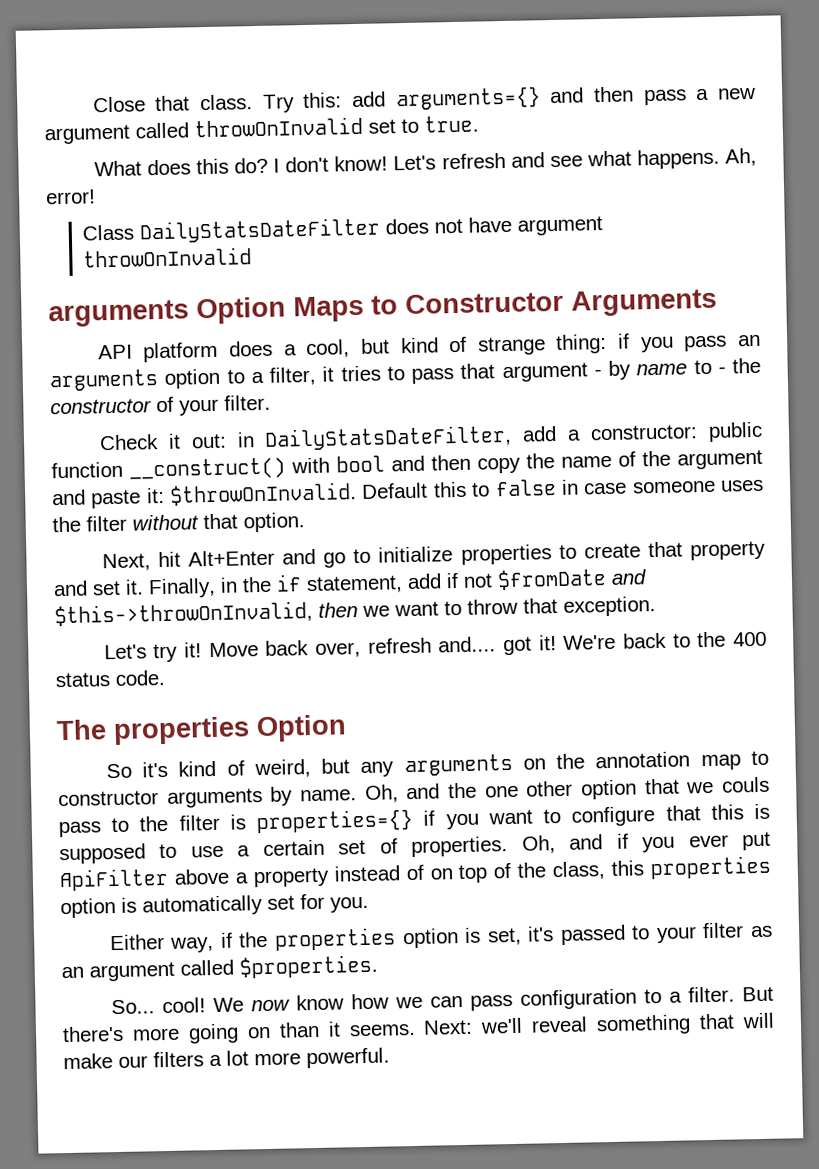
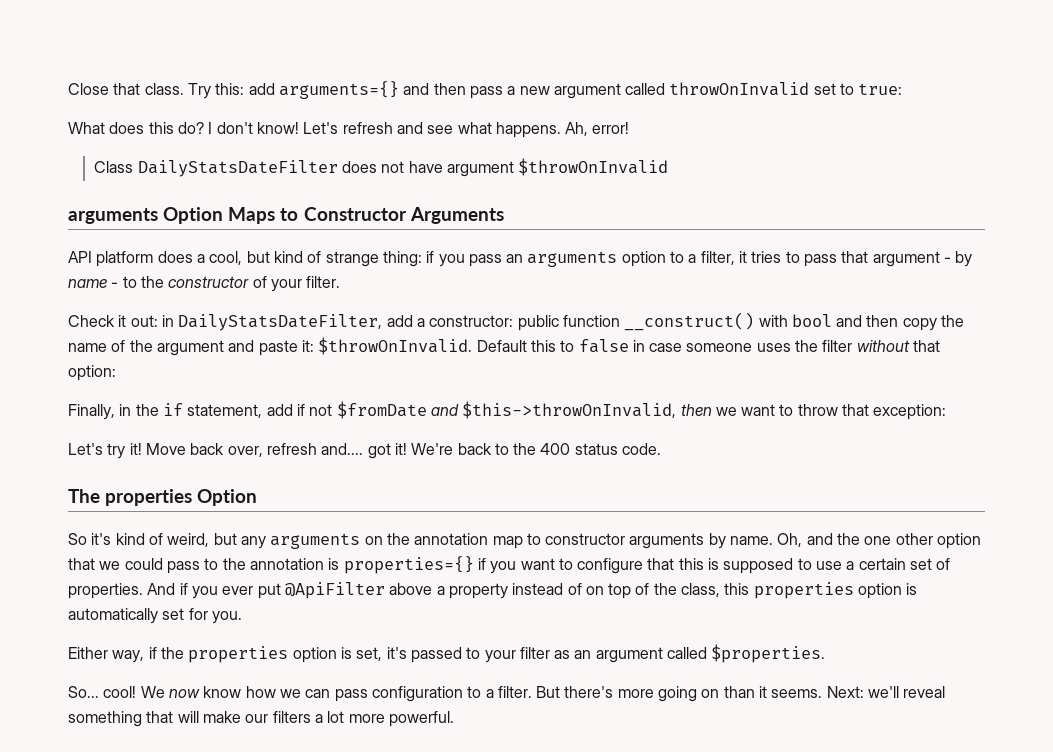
- Try this: add arguments={} and then pass a new argument called throwOnInvalid set to true.
+ Try this: add arguments={} and then pass a new argument called throwOnInvalid set to true:
- Class DailyStatsDateFilter does not have argument throwOnInvalid
+ Class DailyStatsDateFilter does not have argument $throwOnInvalid
- API platform does a cool, but kind of strange thing: if you pass an arguments option to a filter, it tries to pass that argument - by name to - the constructor of your filter.
+ API platform does a cool, but kind of strange thing: if you pass an arguments option to a filter, it tries to pass that argument - by name - to the constructor of your filter.
- Default this to false in case someone uses the filter without that option.
- Next, hit Alt+Enter and go to initialize properties to create that property and set it. Finally, in the if statement, add if not $fromDate and $this->throwOnInvalid, then we want to throw that exception.
+ Default this to false in case someone uses the filter without that option:
+ Finally, in the if statement, add if not $fromDate and $this->throwOnInvalid, then we want to throw that exception:
- Oh, and the one other option that we couls pass to the filter is properties={} if you want to configure that this is supposed to use a certain set of properties.
+ Oh, and the one other option that we could pass to the annotation is properties={} if you want to configure that this is supposed to use a certain set of properties.
- Oh, and if you ever put ApiFilter above a property instead of on top of the class, this properties option is automatically set for you.
+ And if you ever put @ApiFilter above a property instead of on top of the class, this properties option is automatically set for you.

